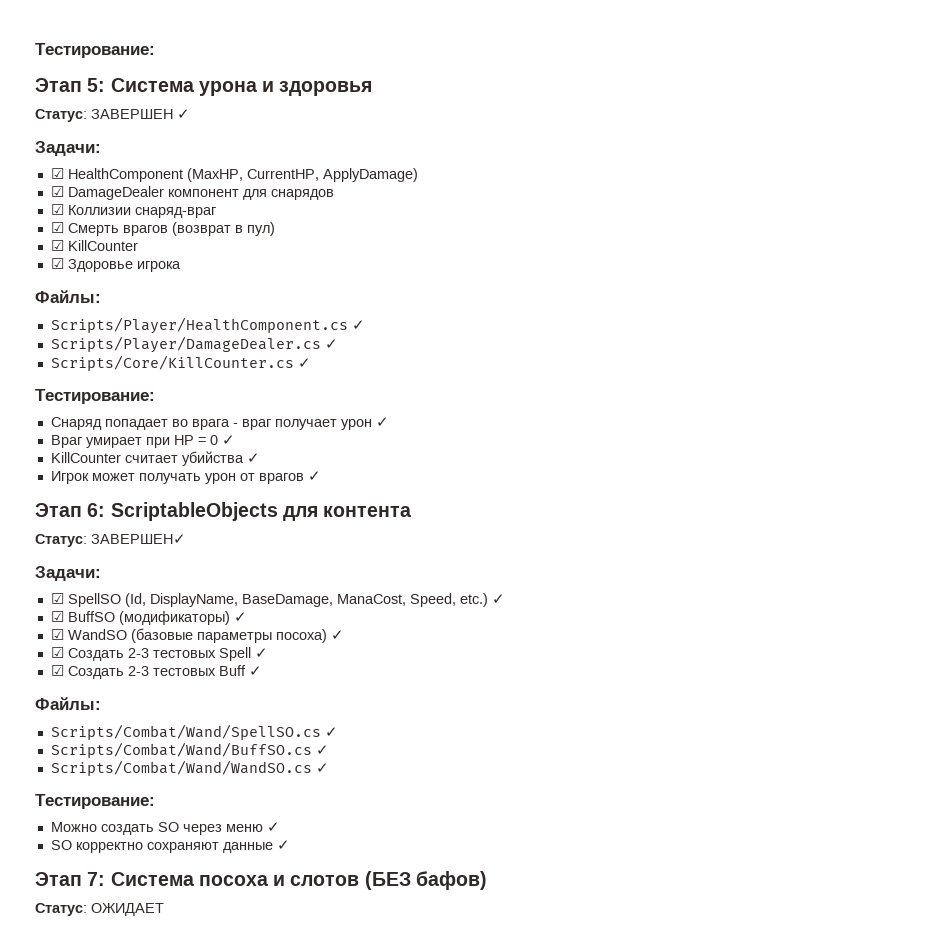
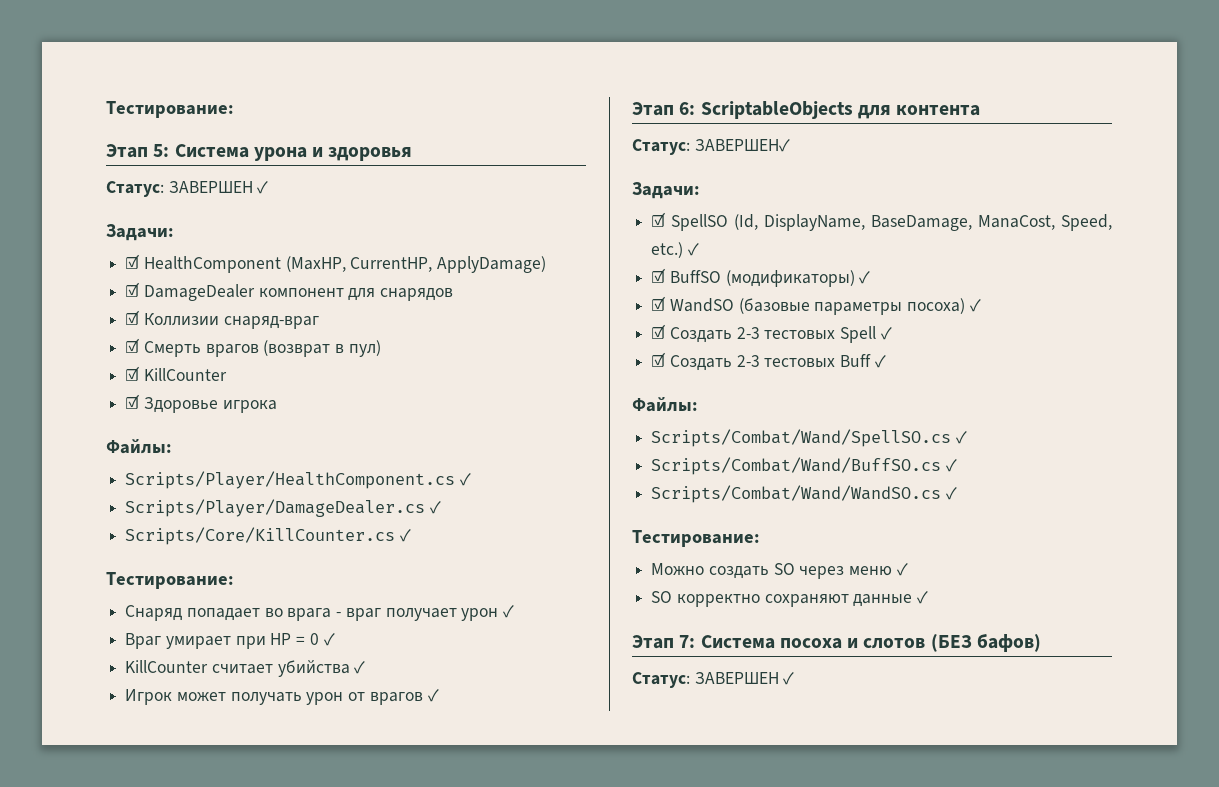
  Этап 7: Система посоха и слотов (БЕЗ бафов)
- Статус: ОЖИДАЕТ
+ Статус: ЗАВЕРШЕН ✓

